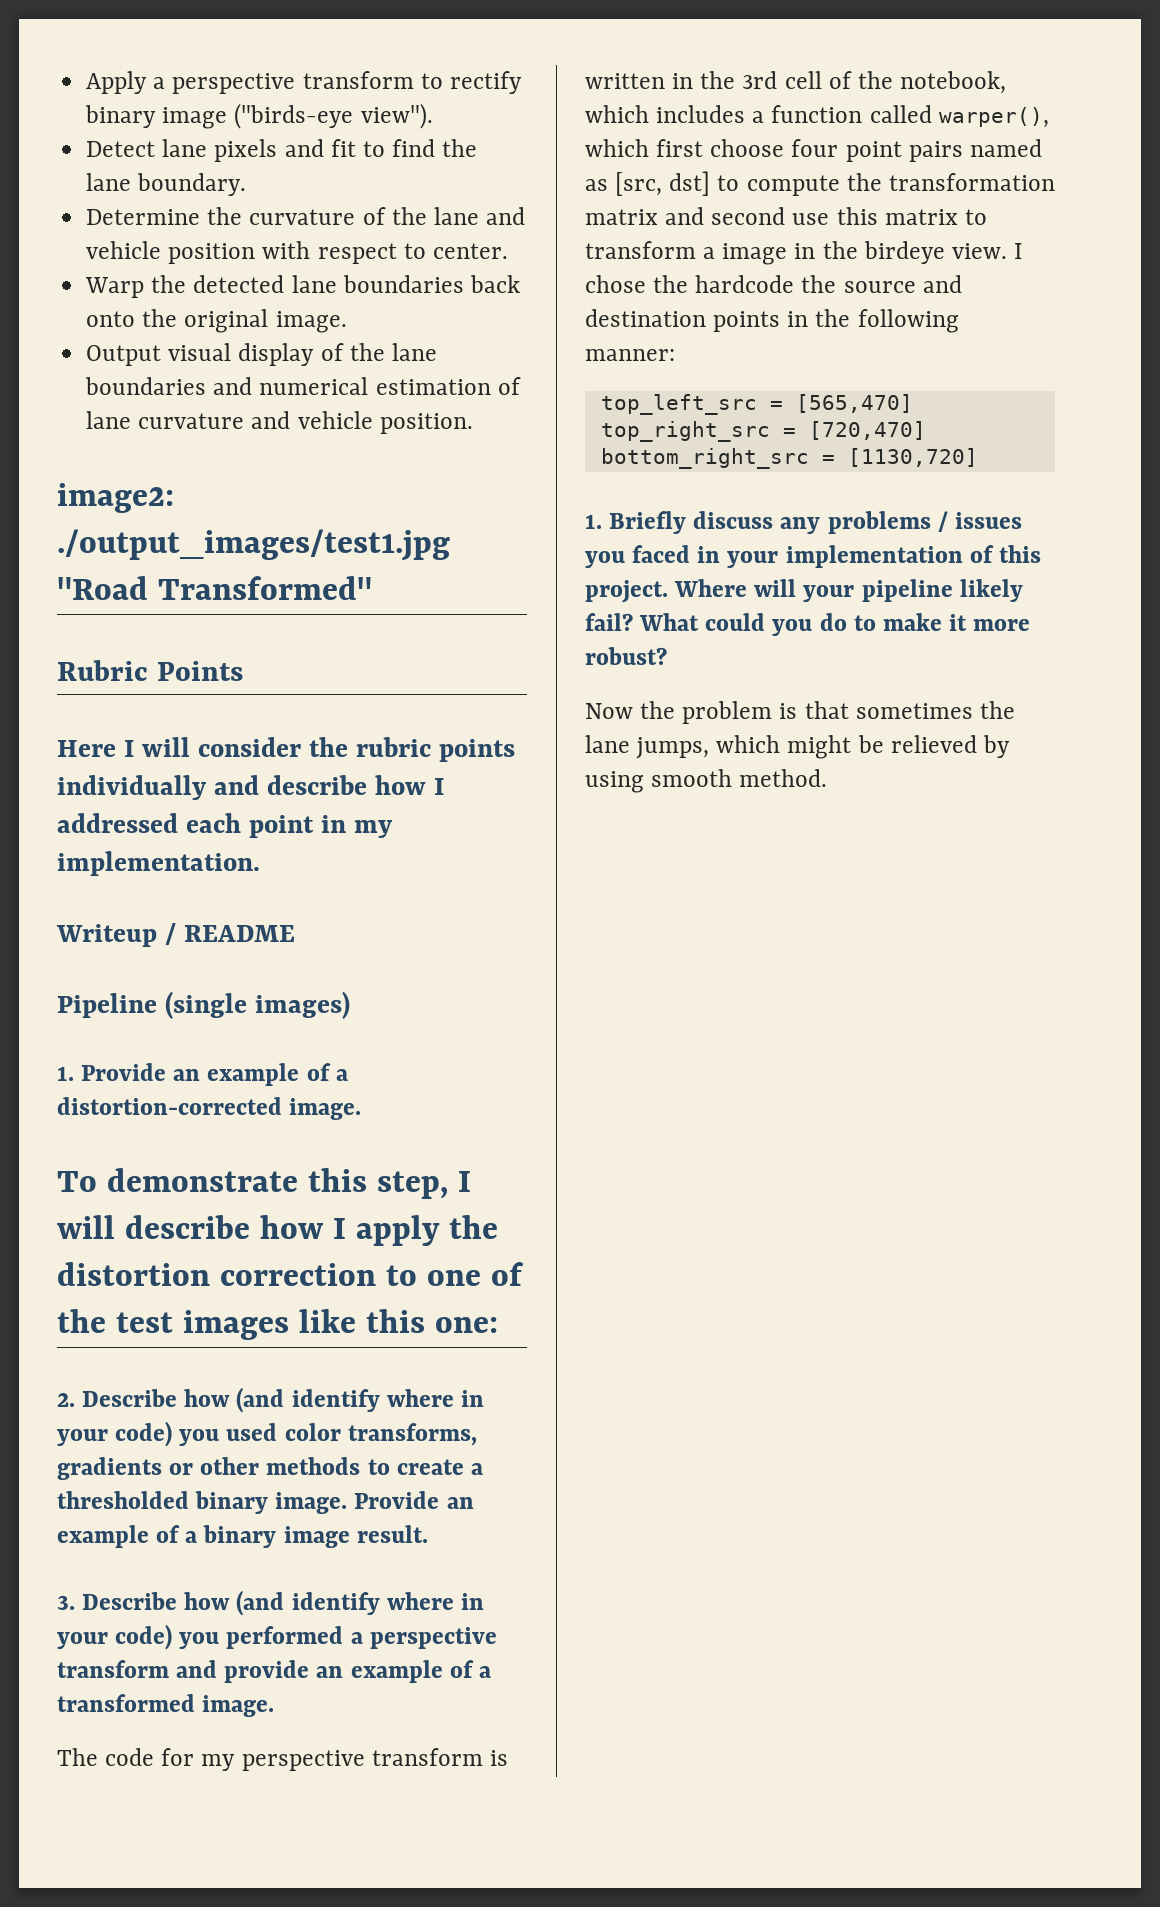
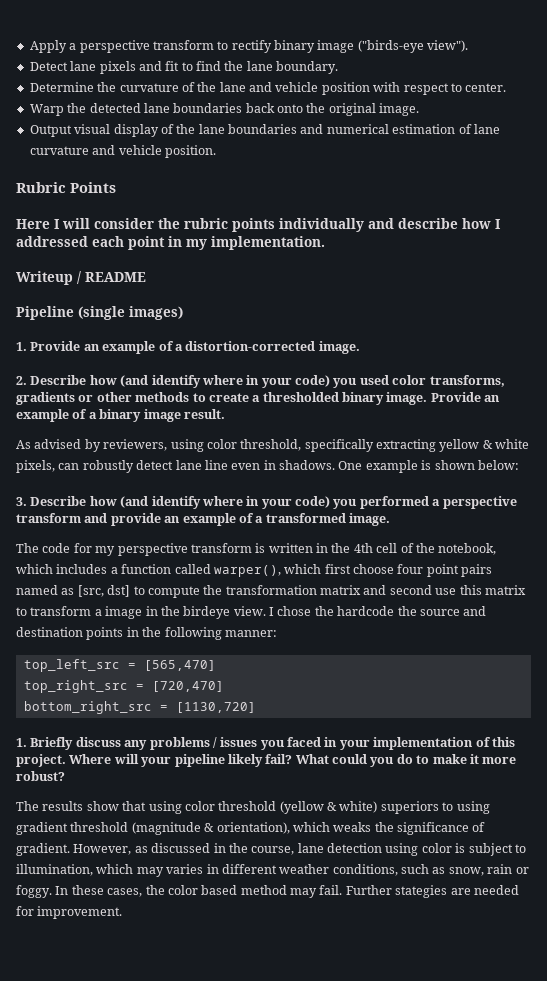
- image2: ./output_images/test1.jpg "Road Transformed"
- To demonstrate this step, I will describe how I apply the distortion correction to one of the test images like this one:
+ As advised by reviewers, using color threshold, specifically extracting yellow & white pixels, can robustly detect lane line even in shadows. One example is shown below:
- The code for my perspective transform is written in the 3rd cell of the notebook, which includes a function called warper(), which first choose four point pairs named as [src, dst] to compute the transformation matrix and second use this matrix to transform a image in the birdeye view.
+ The code for my perspective transform is written in the 4th cell of the notebook, which includes a function called warper(), which first choose four point pairs named as [src, dst] to compute the transformation matrix and second use this matrix to transform a image in the birdeye view.
- Now the problem is that sometimes the lane jumps, which might be relieved by using smooth method.
+ The results show that using color threshold (yellow & white) superiors to using gradient threshold (magnitude & orientation), which weaks the significance of gradient. However, as discussed in the course, lane detection using color is subject to illumination, which may varies in different weather conditions, such as snow, rain or foggy. In these cases, the color based method may fail. Further stategies are needed for improvement.

